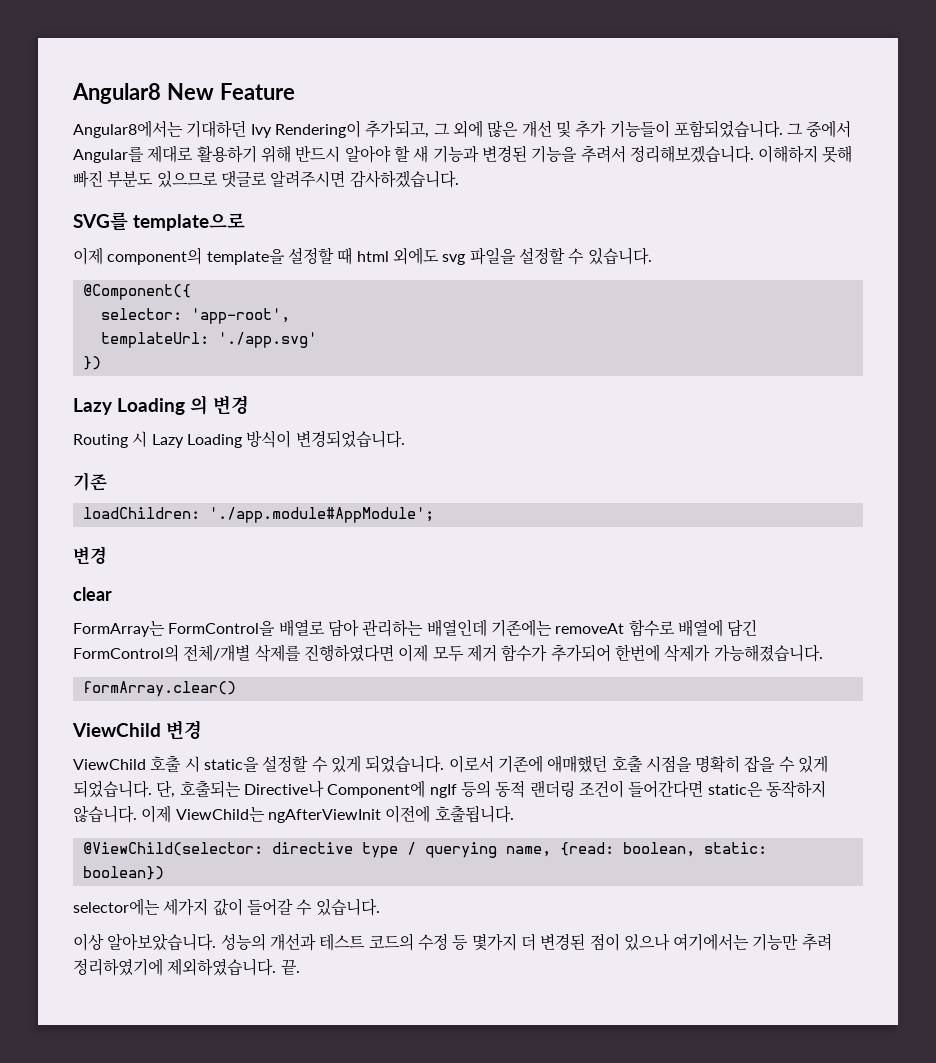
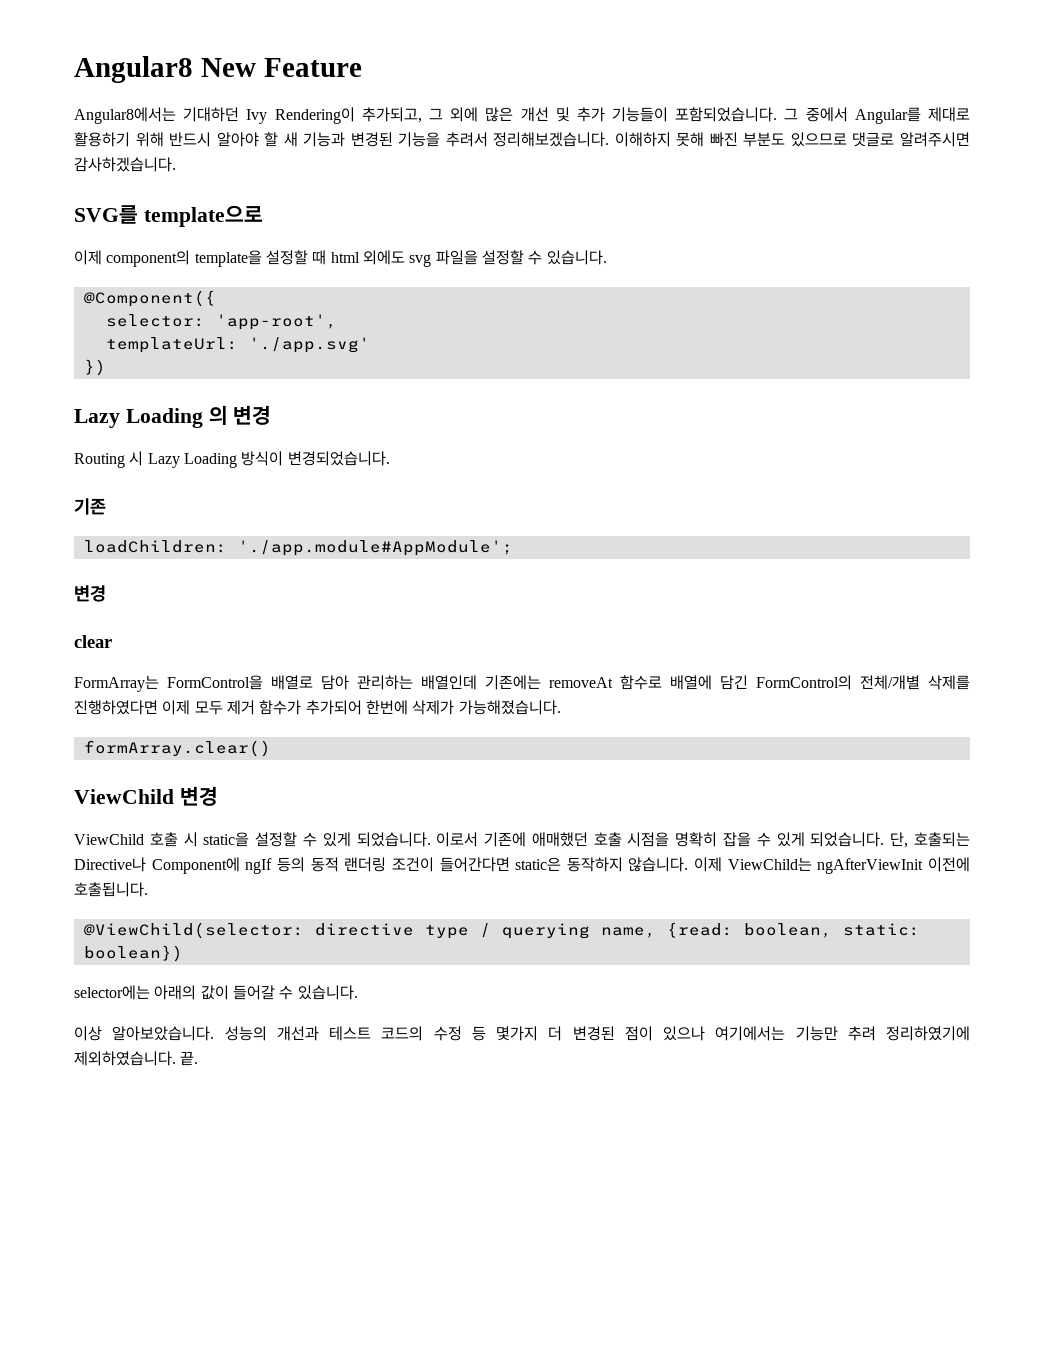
- selector에는 세가지 값이 들어갈 수 있습니다.
+ selector에는 아래의 값이 들어갈 수 있습니다.

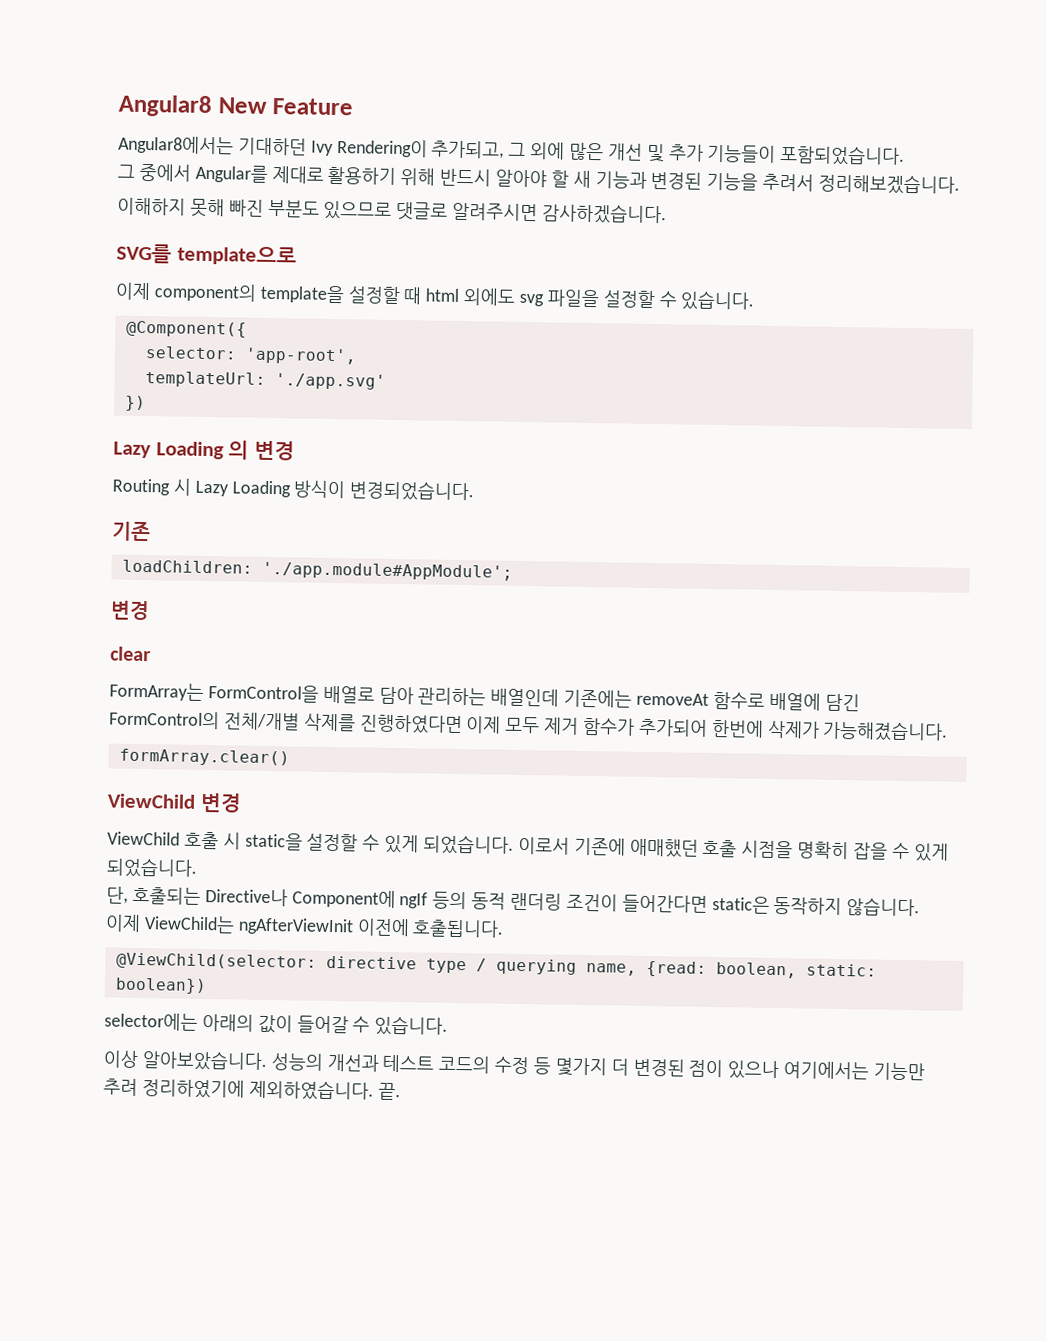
- Angular8에서는 기대하던 Ivy Rendering이 추가되고, 그 외에 많은 개선 및 추가 기능들이 포함되었습니다. 그 중에서 Angular를 제대로 활용하기 위해 반드시 알아야 할 새 기능과 변경된 기능을 추려서 정리해보겠습니다. 이해하지 못해 빠진 부분도 있으므로 댓글로 알려주시면 감사하겠습니다.
+ Angular8에서는 기대하던 Ivy Rendering이 추가되고, 그 외에 많은 개선 및 추가 기능들이 포함되었습니다.
+ 그 중에서 Angular를 제대로 활용하기 위해 반드시 알아야 할 새 기능과 변경된 기능을 추려서 정리해보겠습니다.
+ 이해하지 못해 빠진 부분도 있으므로 댓글로 알려주시면 감사하겠습니다.
- 이로서 기존에 애매했던 호출 시점을 명확히 잡을 수 있게 되었습니다. 단, 호출되는 Directive나 Component에 ngIf 등의 동적 랜더링 조건이 들어간다면 static은 동작하지 않습니다. 이제 ViewChild는 ngAfterViewInit 이전에 호출됩니다.
+ 이로서 기존에 애매했던 호출 시점을 명확히 잡을 수 있게 되었습니다.
+ 단, 호출되는 Directive나 Component에 ngIf 등의 동적 랜더링 조건이 들어간다면 static은 동작하지 않습니다.
+ 이제 ViewChild는 ngAfterViewInit 이전에 호출됩니다.

